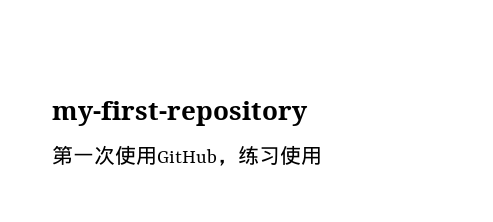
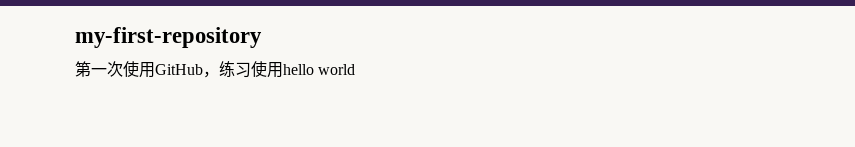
- 第一次使用GitHub，练习使用
+ 第一次使用GitHub，练习使用hello world

